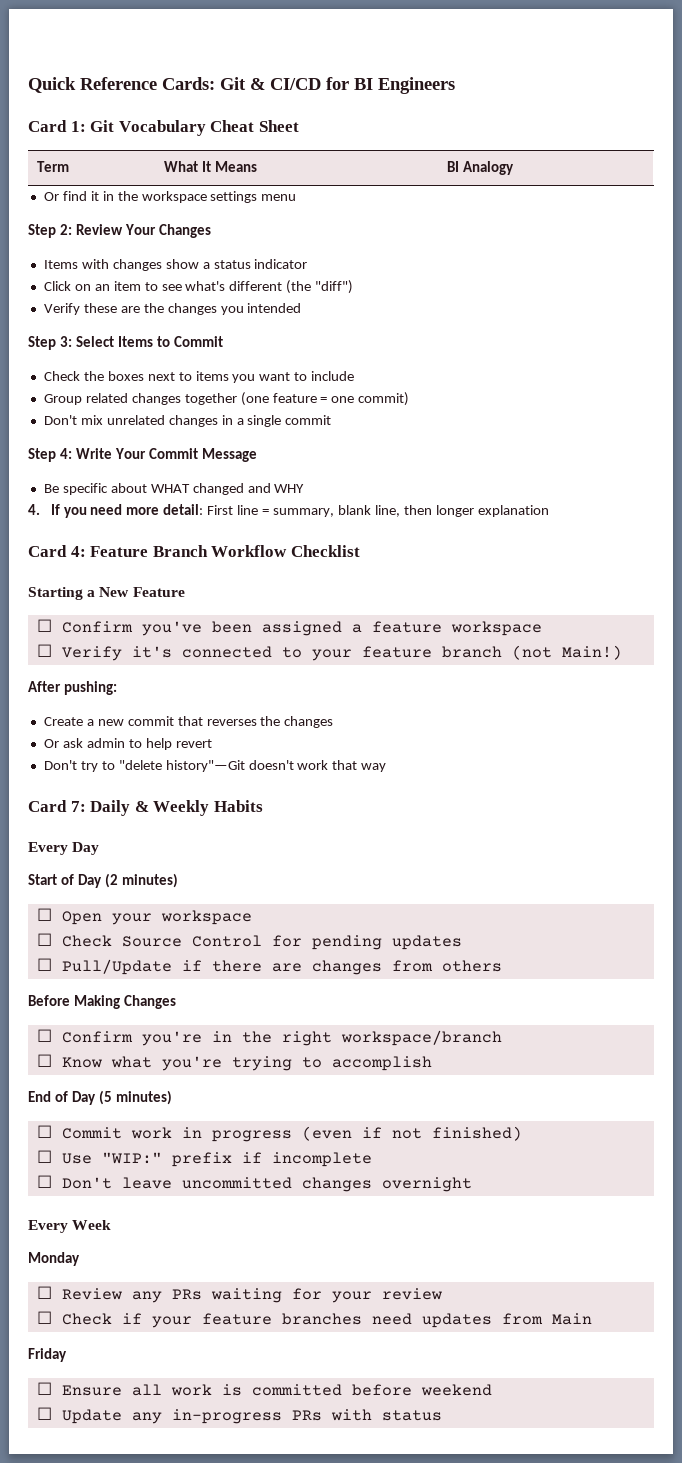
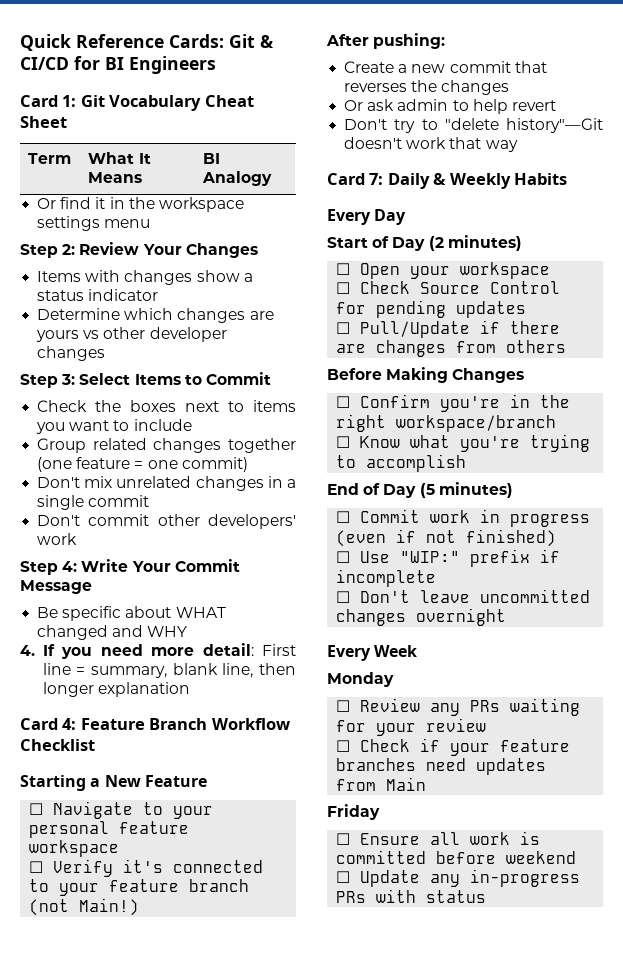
- Click on an item to see what's different (the "diff")
- Verify these are the changes you intended
+ Determine which changes are yours vs other developer changes
+ Don't commit other developers' work
- ☐ Confirm you've been assigned a feature workspace
+ ☐ Navigate to your personal feature workspace

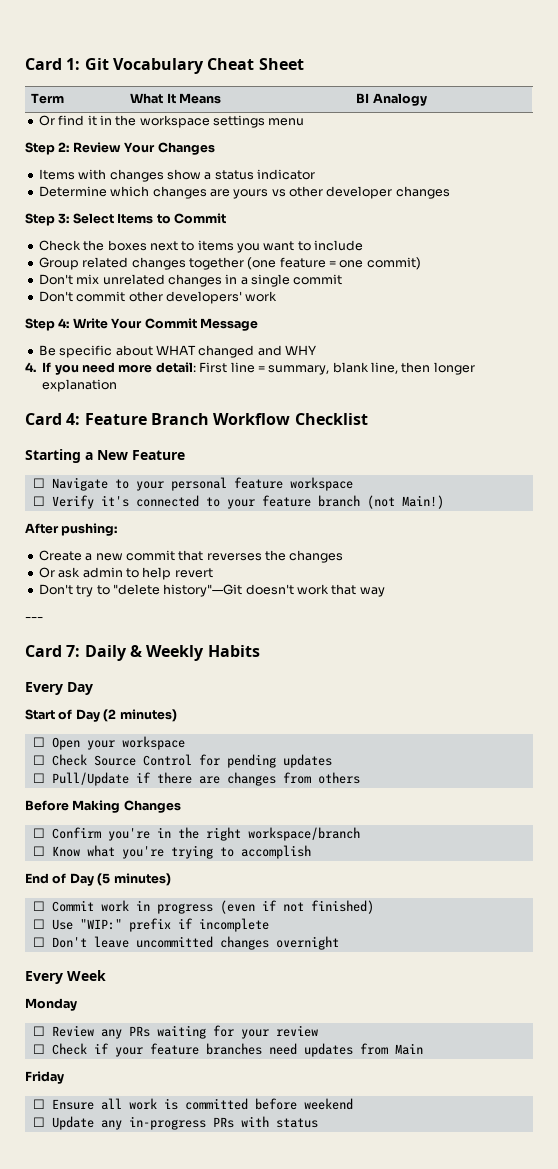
- Quick Reference Cards: Git & CI/CD for BI Engineers
+ ---

